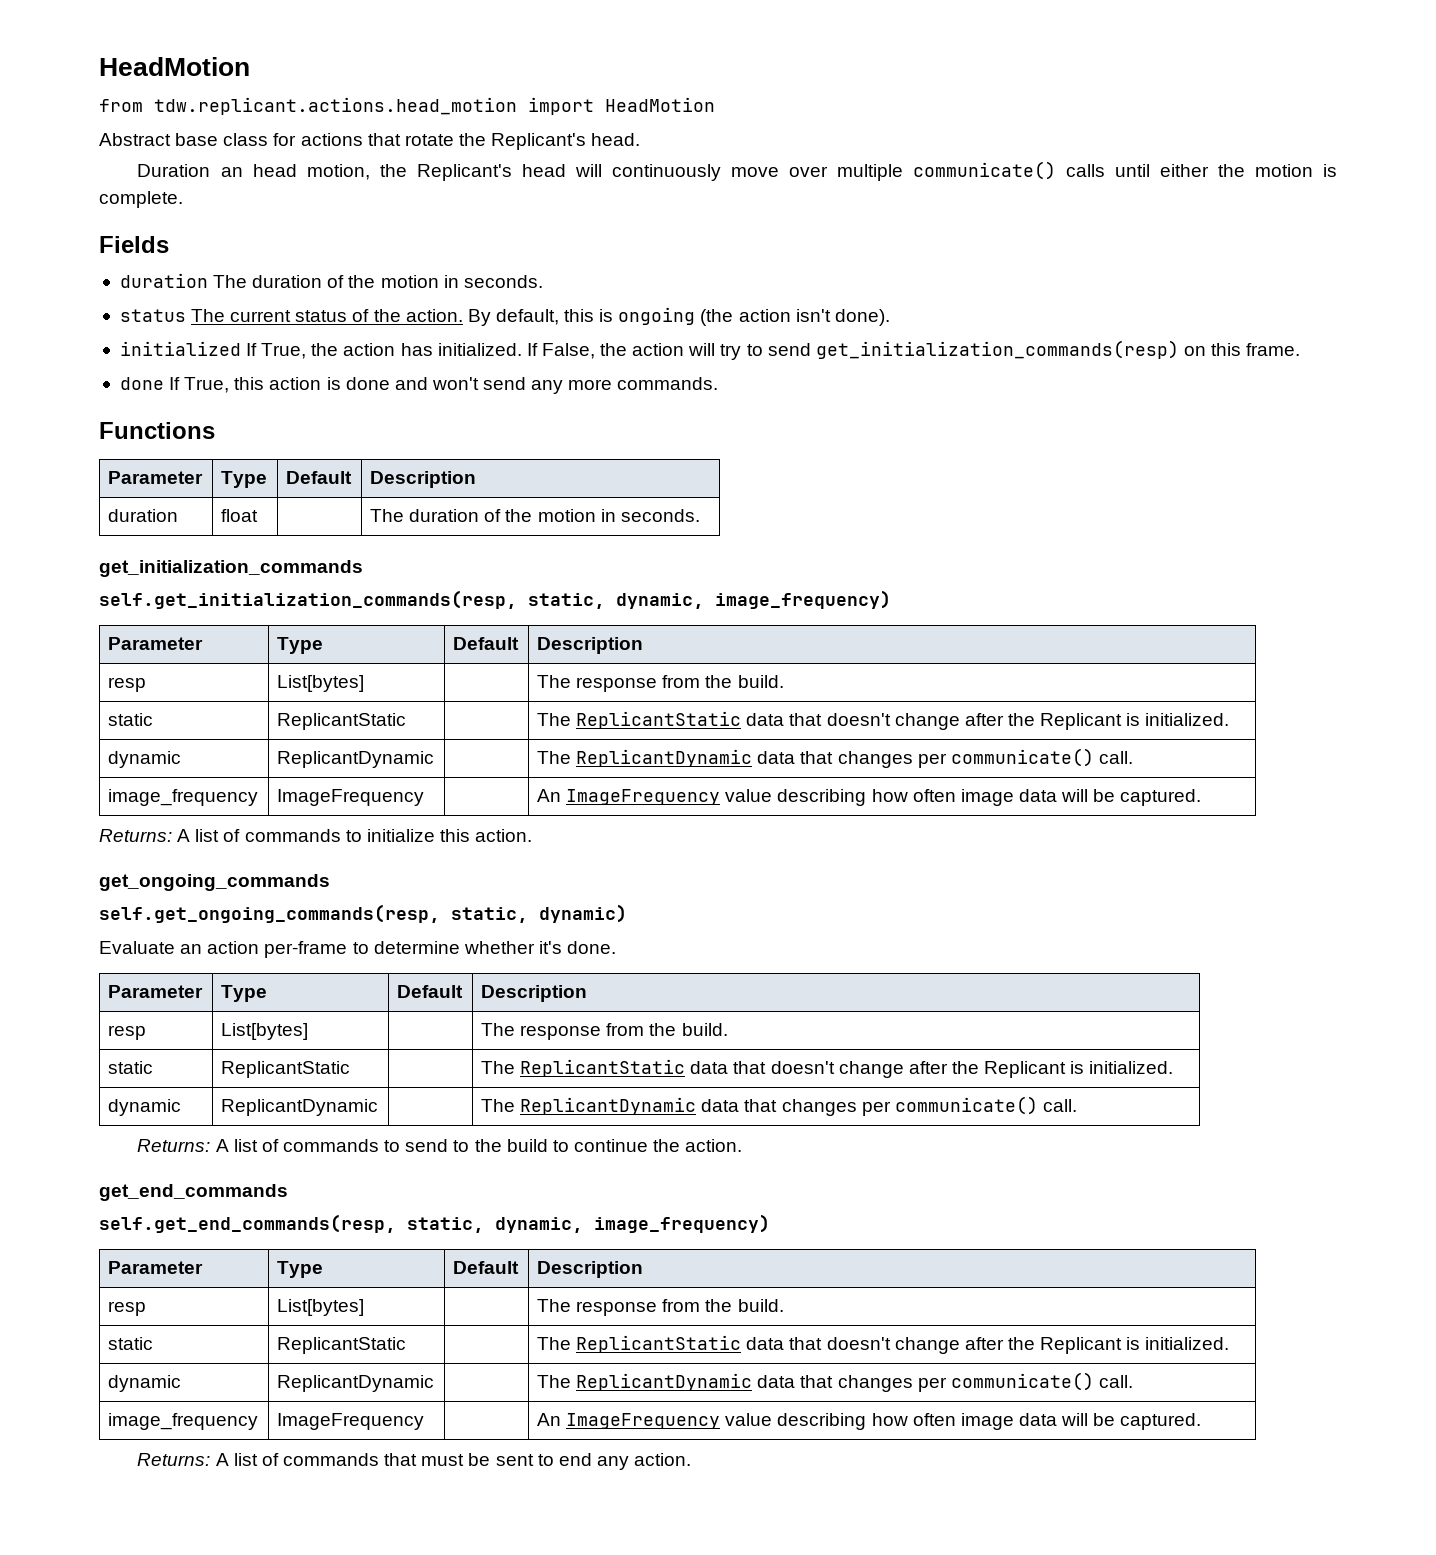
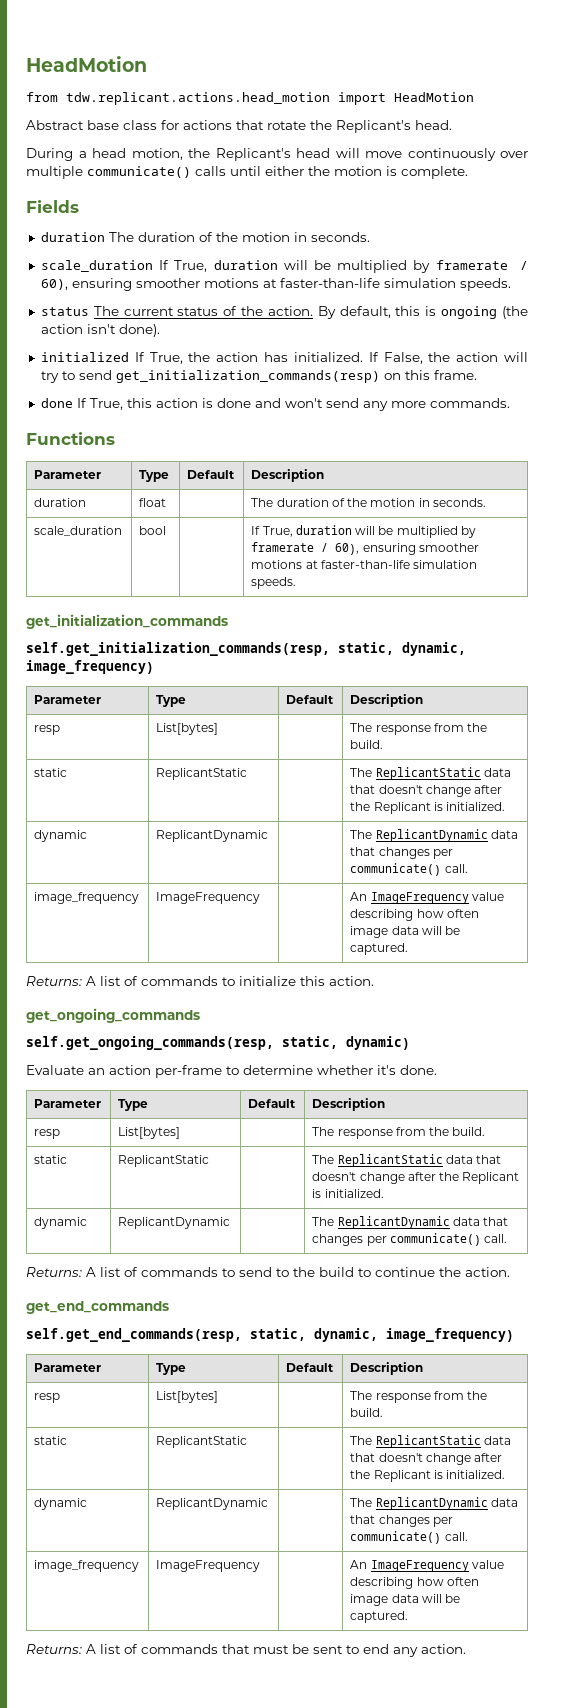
- Duration an head motion, the Replicant's head will continuously move over multiple communicate() calls until either the motion is complete.
+ During a head motion, the Replicant's head will move continuously over multiple communicate() calls until either the motion is complete.
+ scale_duration If True, duration will be multiplied by framerate / 60), ensuring smoother motions at faster-than-life simulation speeds.
+ scale_duration | bool | | If True, duration will be multiplied by framerate / 60), ensuring smoother motions at faster-than-life simulation speeds.

